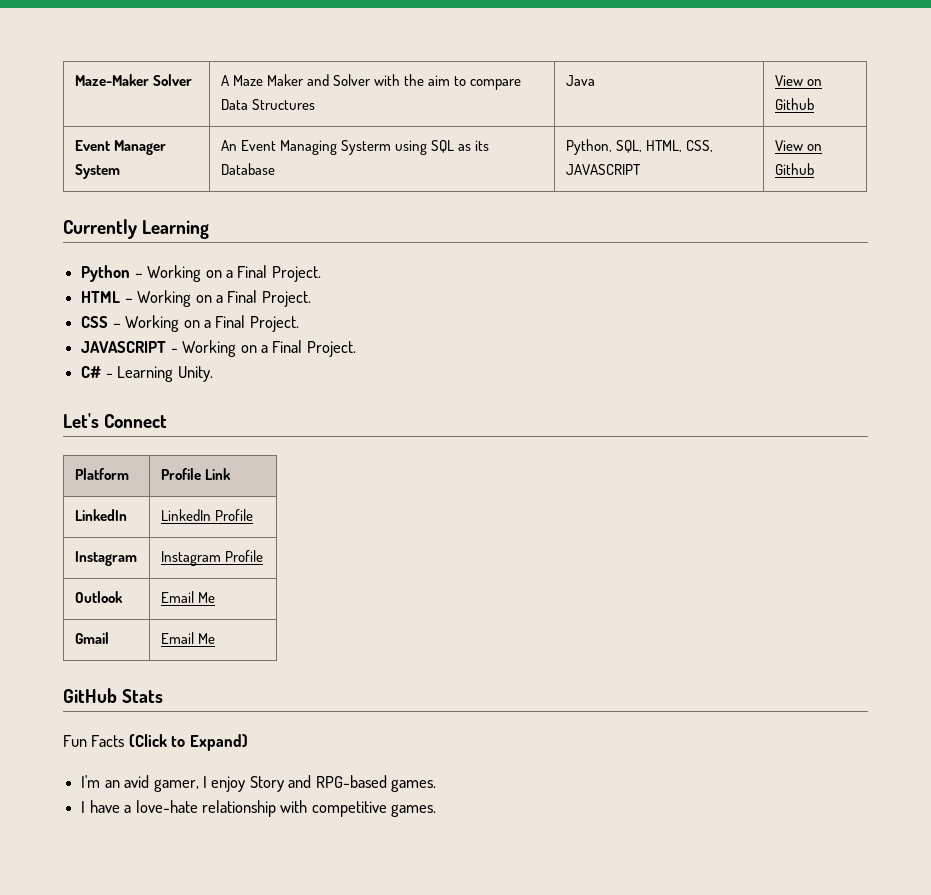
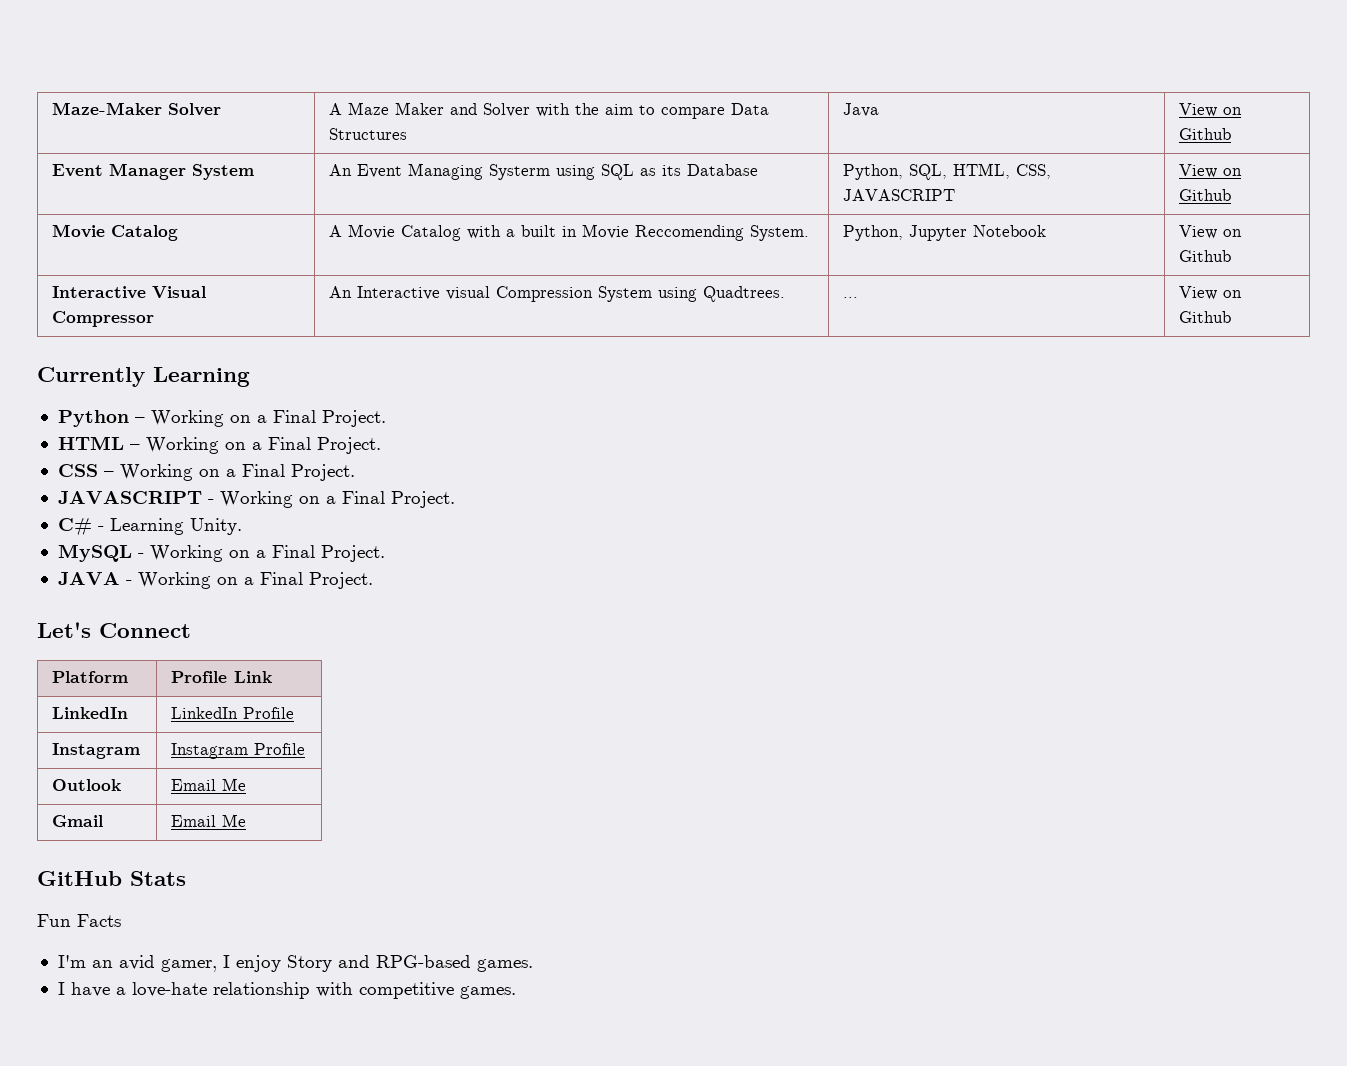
+ Movie Catalog | A Movie Catalog with a built in Movie Reccomending System. | Python, Jupyter Notebook | View on Github
+ Interactive Visual Compressor | An Interactive visual Compression System using Quadtrees. | ... | View on Github
+ MySQL - Working on a Final Project.
+ JAVA - Working on a Final Project.
- Fun Facts (Click to Expand)
+ Fun Facts

